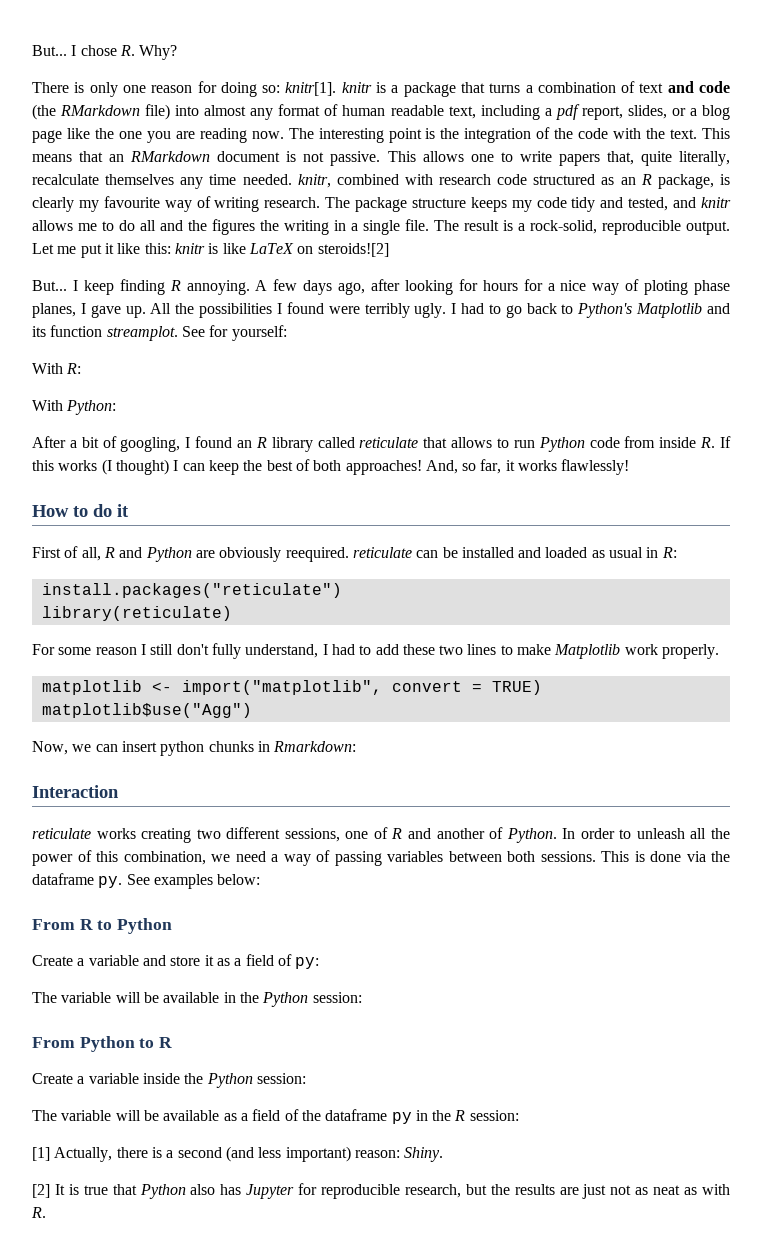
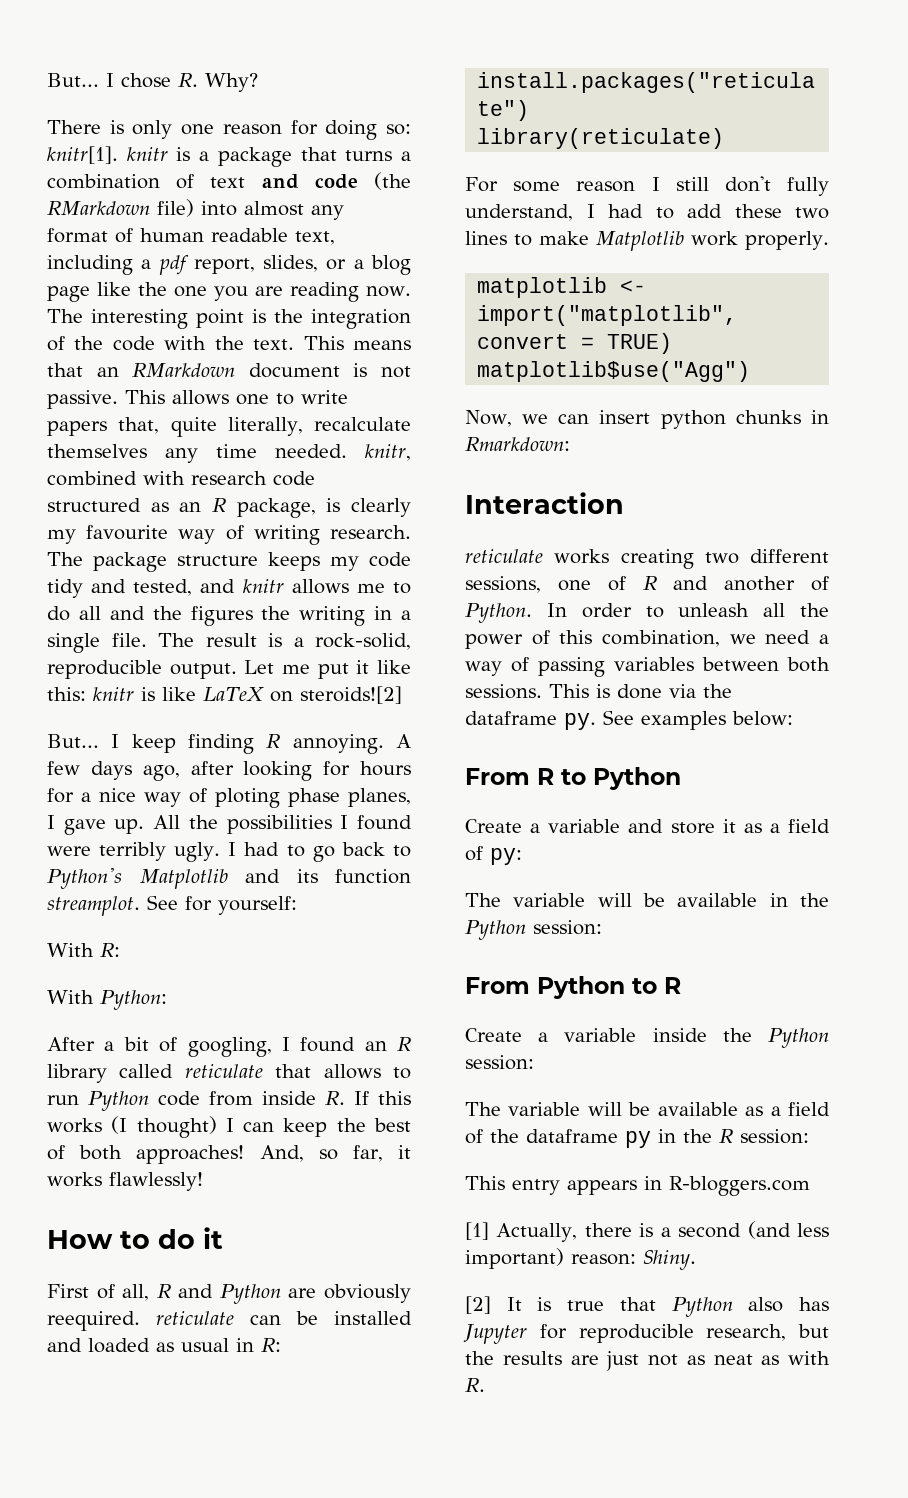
+ This entry appears in R-bloggers.com

